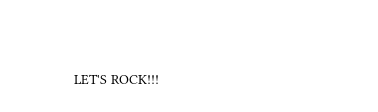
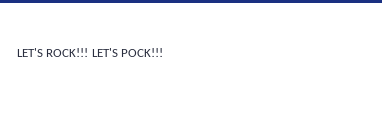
+ LET'S POCK!!!

